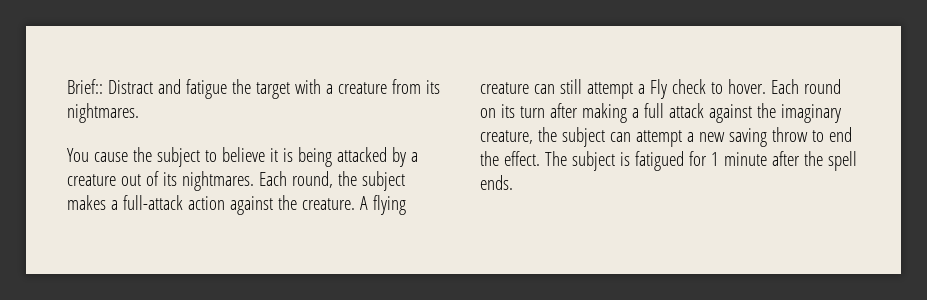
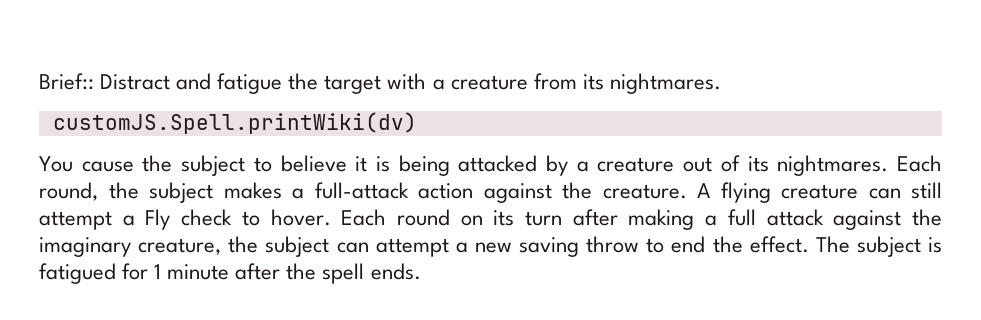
+ customJS.Spell.printWiki(dv)

